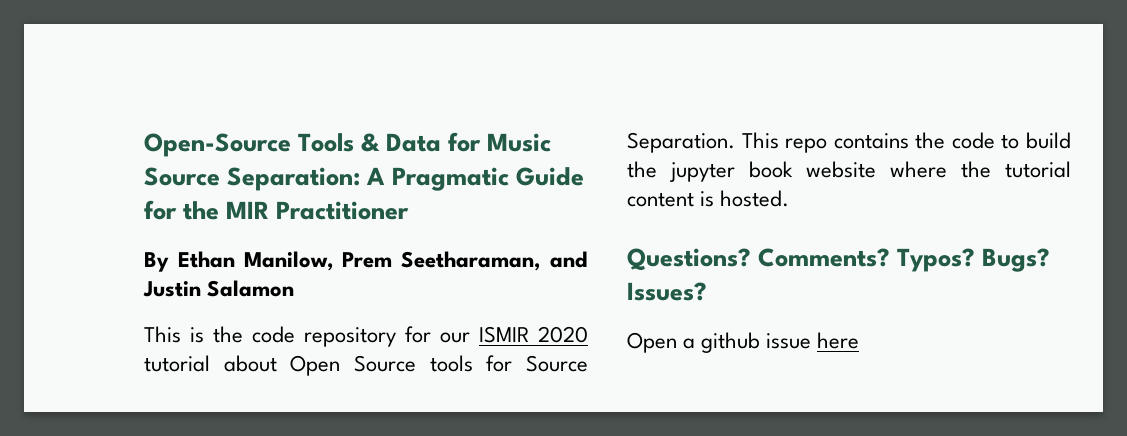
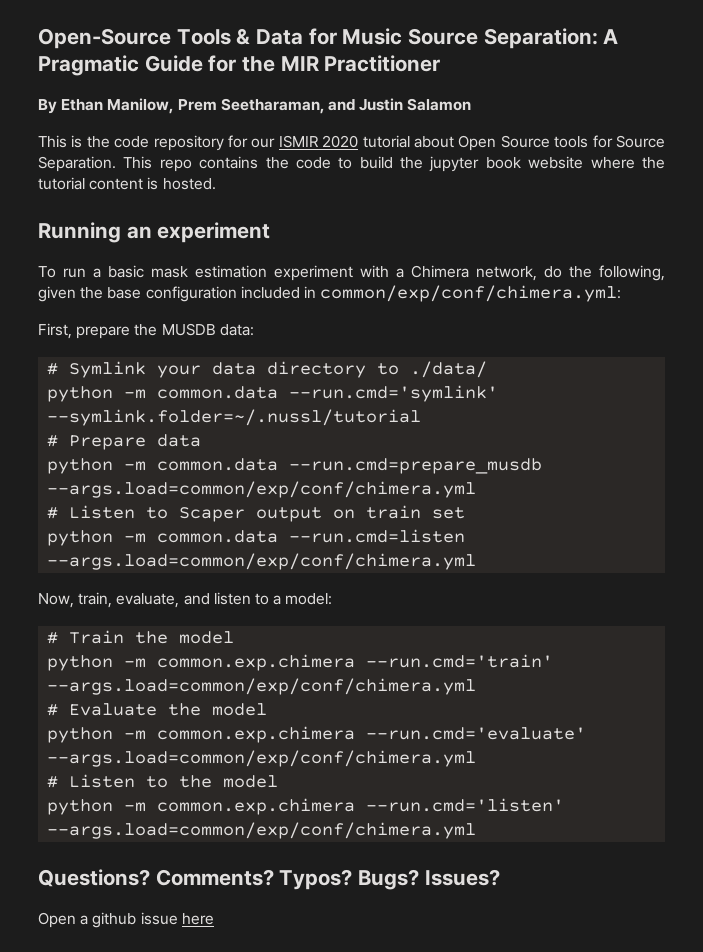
+ Running an experiment
+ To run a basic mask estimation experiment with a Chimera network, do the following, given the base configuration included in common/exp/conf/chimera.yml:
+ First, prepare the MUSDB data:
+ # Symlink your data directory to ./data/
+ python -m common.data --run.cmd='symlink' --symlink.folder=~/.nussl/tutorial
+ # Prepare data
+ python -m common.data --run.cmd=prepare_musdb --args.load=common/exp/conf/chimera.yml
+ # Listen to Scaper output on train set
+ python -m common.data --run.cmd=listen --args.load=common/exp/conf/chimera.yml
+ Now, train, evaluate, and listen to a model:
+ # Train the model
+ python -m common.exp.chimera --run.cmd='train' --args.load=common/exp/conf/chimera.yml
+ # Evaluate the model
+ python -m common.exp.chimera --run.cmd='evaluate' --args.load=common/exp/conf/chimera.yml
+ # Listen to the model
+ python -m common.exp.chimera --run.cmd='listen' --args.load=common/exp/conf/chimera.yml

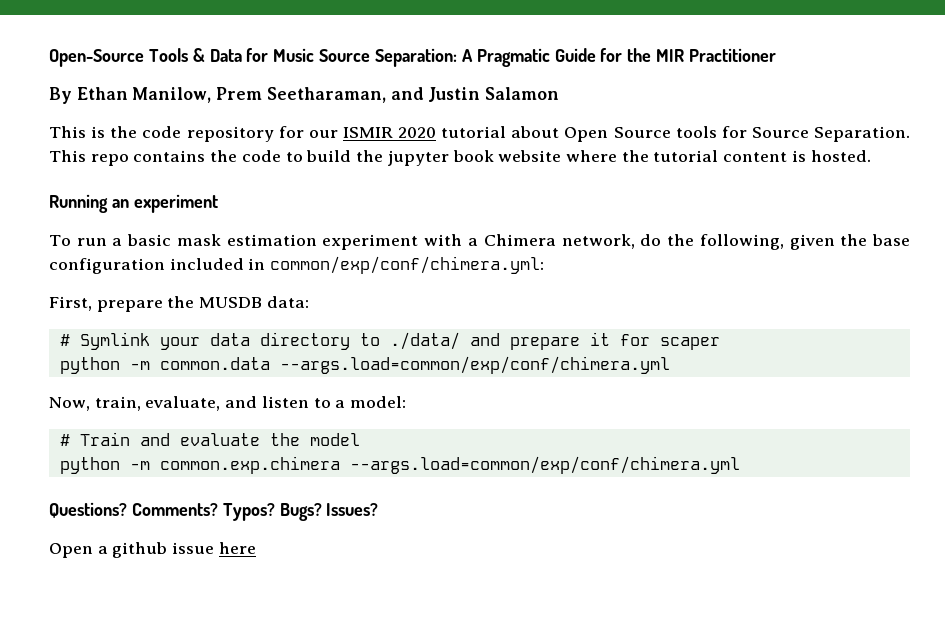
- # Symlink your data directory to ./data/
- python -m common.data --run.cmd='symlink' --symlink.folder=~/.nussl/tutorial
- # Prepare data
- python -m common.data --run.cmd=prepare_musdb --args.load=common/exp/conf/chimera.yml
- # Listen to Scaper output on train set
- python -m common.data --run.cmd=listen --args.load=common/exp/conf/chimera.yml
+ # Symlink your data directory to ./data/ and prepare it for scaper
+ python -m common.data --args.load=common/exp/conf/chimera.yml
- # Train the model
- python -m common.exp.chimera --run.cmd='train' --args.load=common/exp/conf/chimera.yml
- # Evaluate the model
- python -m common.exp.chimera --run.cmd='evaluate' --args.load=common/exp/conf/chimera.yml
- # Listen to the model
- python -m common.exp.chimera --run.cmd='listen' --args.load=common/exp/conf/chimera.yml
+ # Train and evaluate the model
+ python -m common.exp.chimera --args.load=common/exp/conf/chimera.yml

